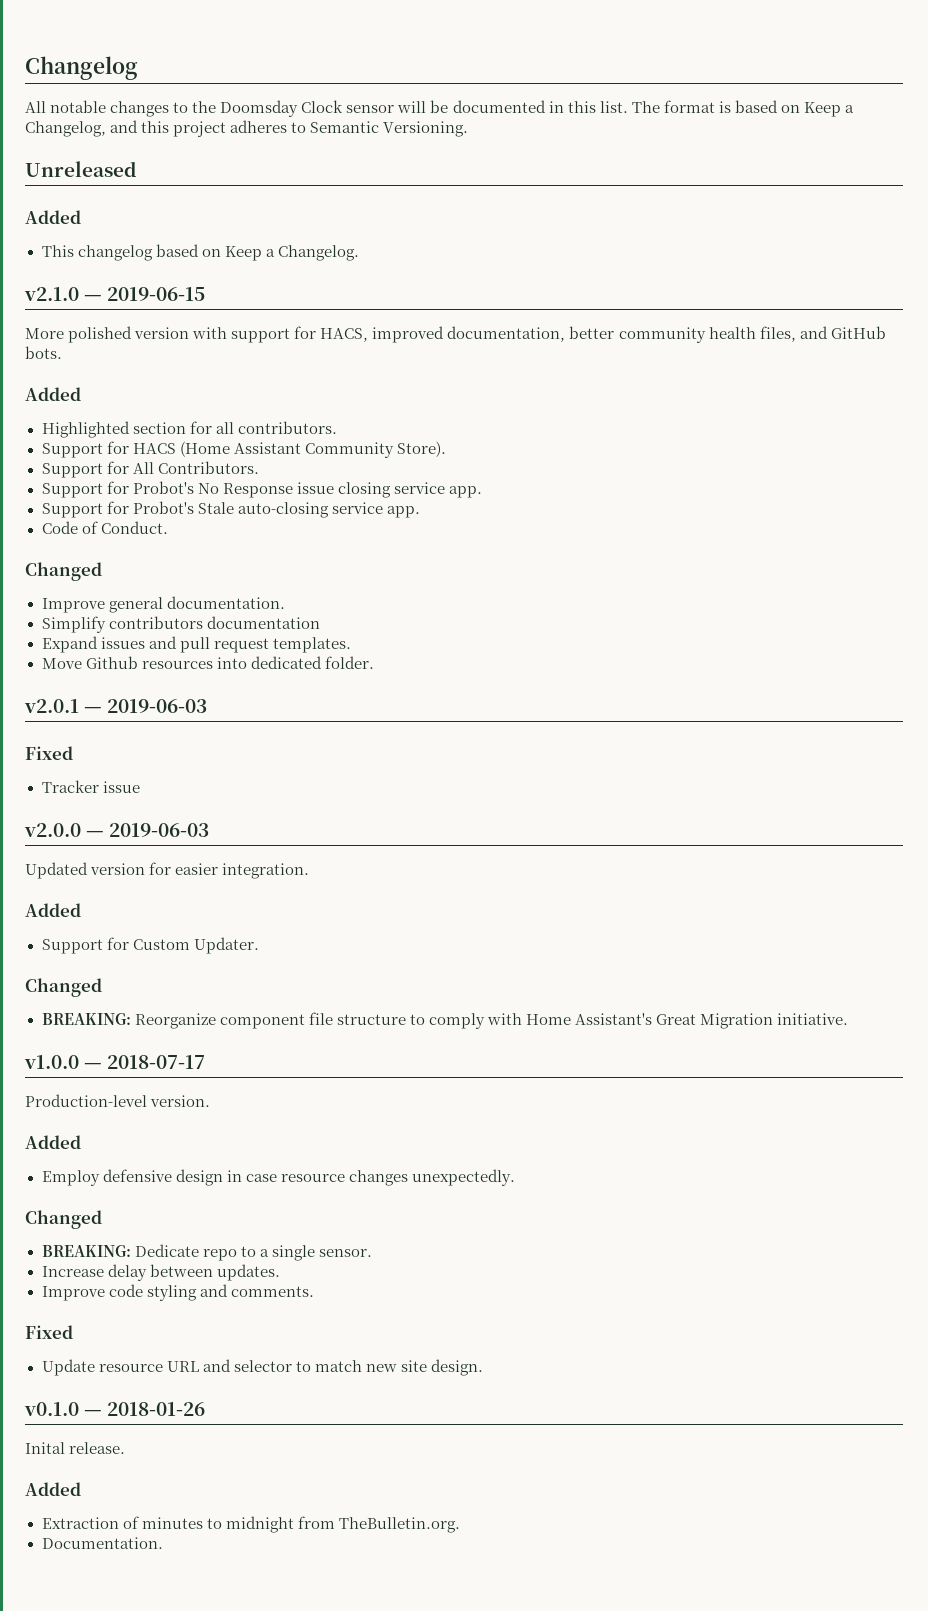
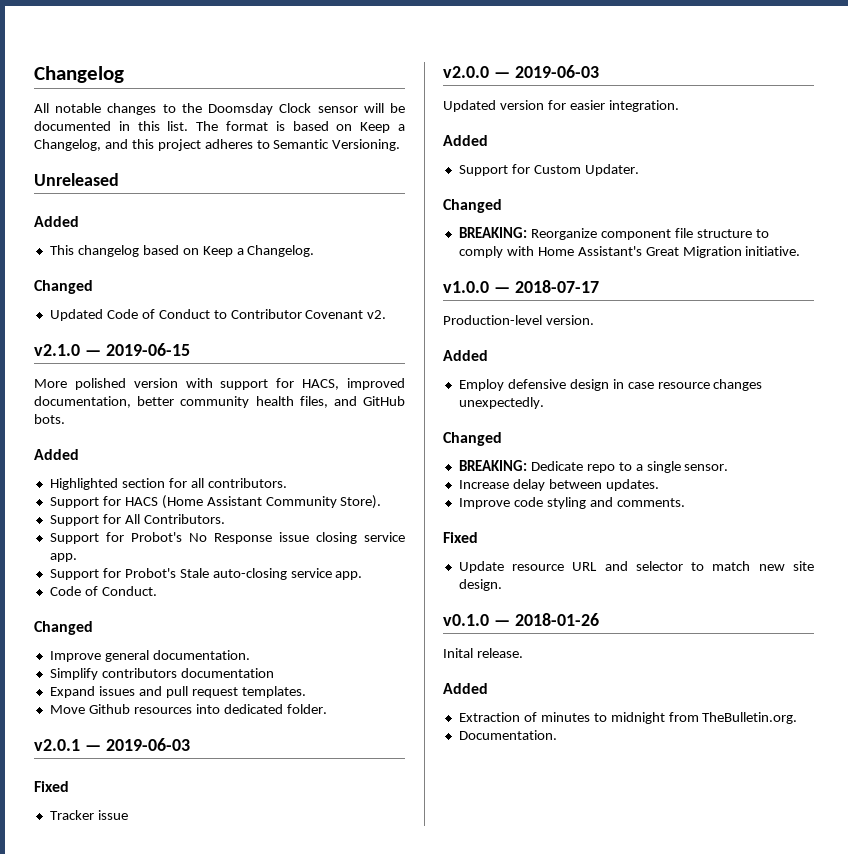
  This changelog based on Keep a Changelog.
+ Changed
+ Updated Code of Conduct to Contributor Covenant v2.

